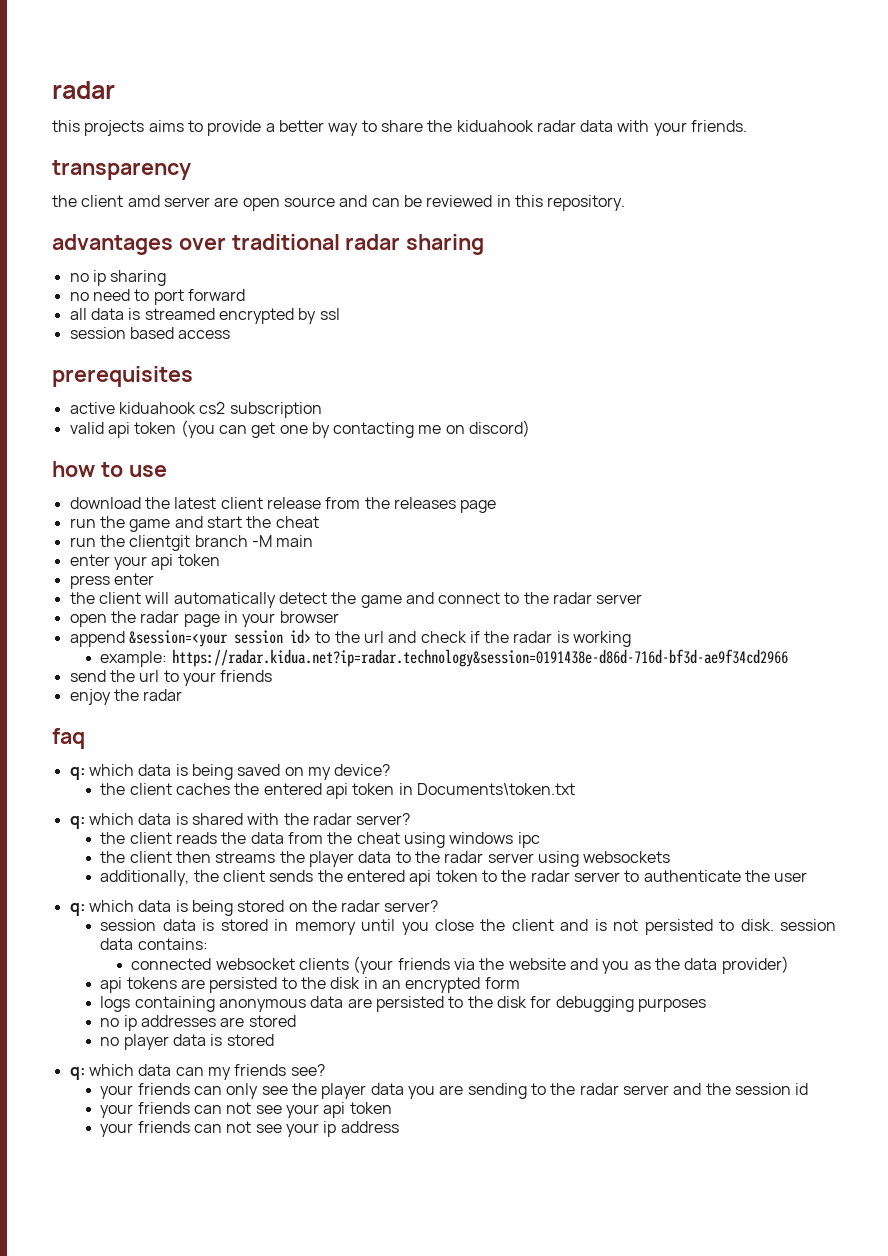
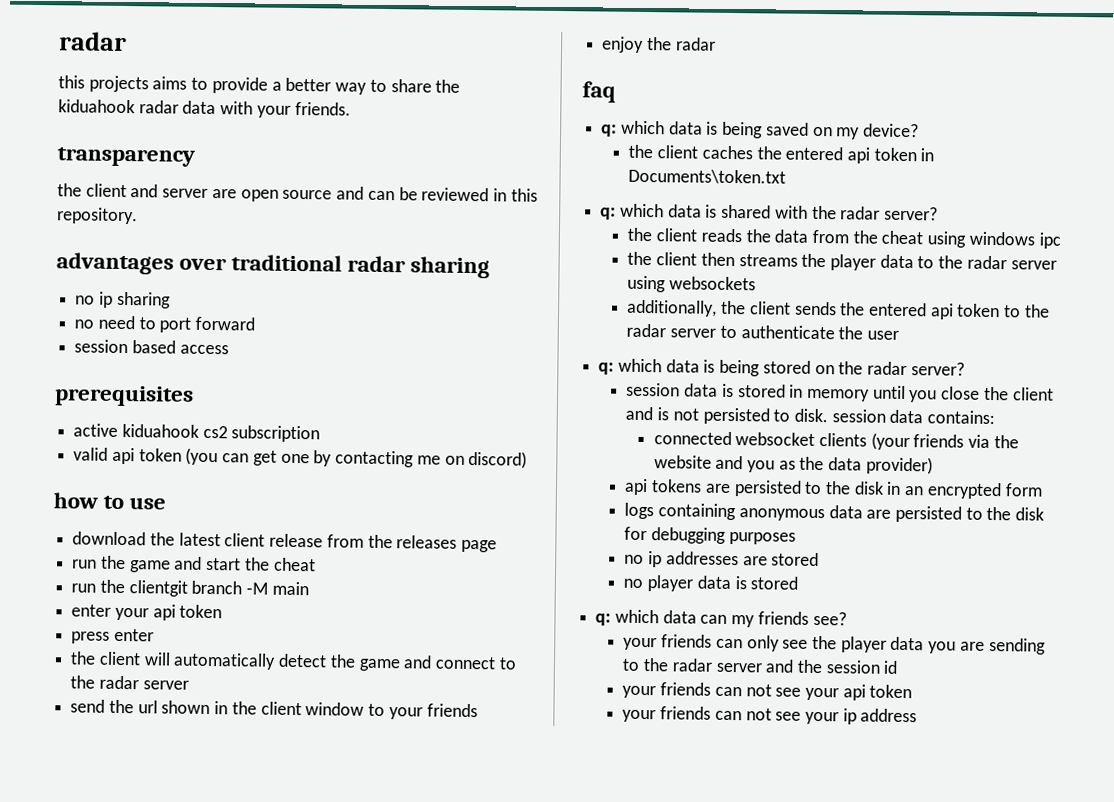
- the client amd server are open source and can be reviewed in this repository.
+ the client and server are open source and can be reviewed in this repository.
- all data is streamed encrypted by ssl
- open the radar page in your browser
- append &session=<your session id> to the url and check if the radar is working
- example: https://radar.kidua.net?ip=radar.technology&session=0191438e-d86d-716d-bf3d-ae9f34cd2966
- send the url to your friends
+ send the url shown in the client window to your friends

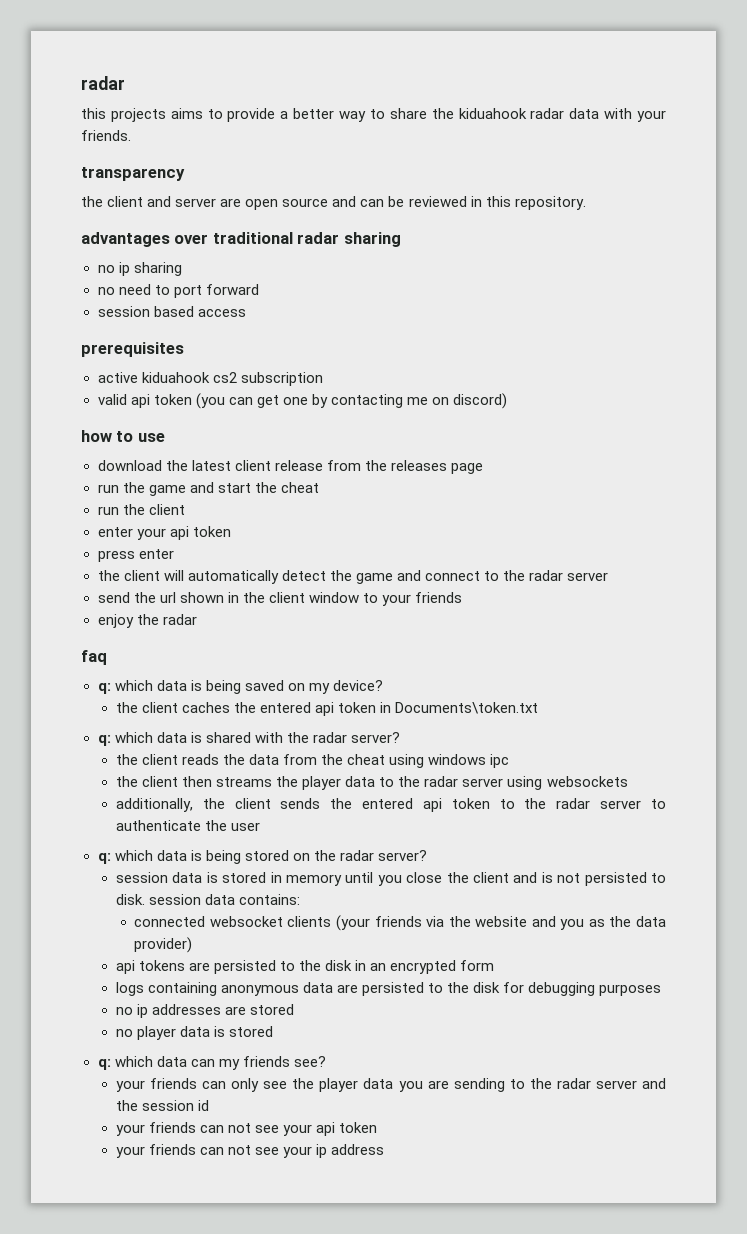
- run the clientgit branch -M main
+ run the client

